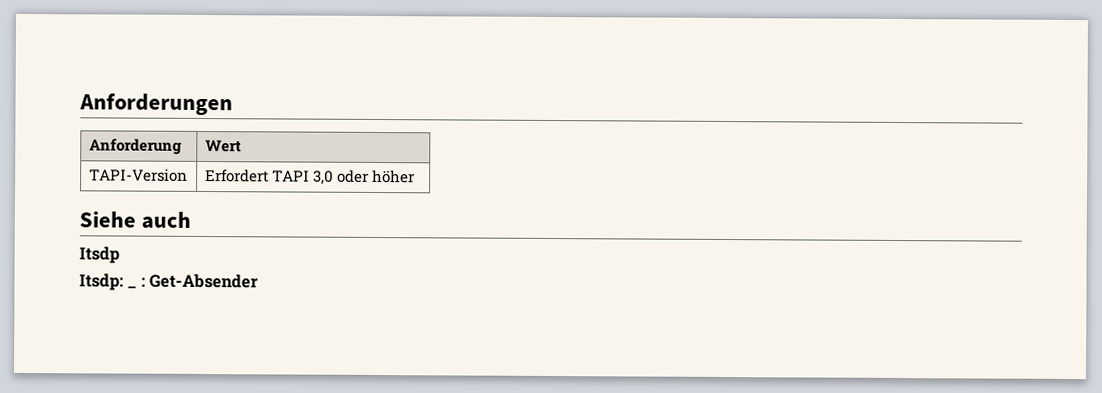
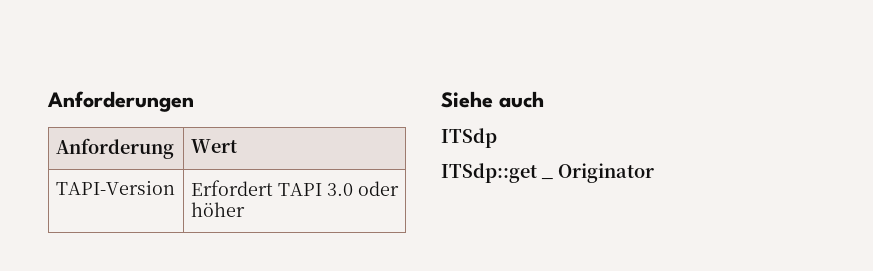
- TAPI-Version | Erfordert TAPI 3,0 oder höher
+ TAPI-Version | Erfordert TAPI 3.0 oder höher
- Itsdp
- Itsdp: _ : Get-Absender
+ ITSdp
+ ITSdp::get _ Originator

